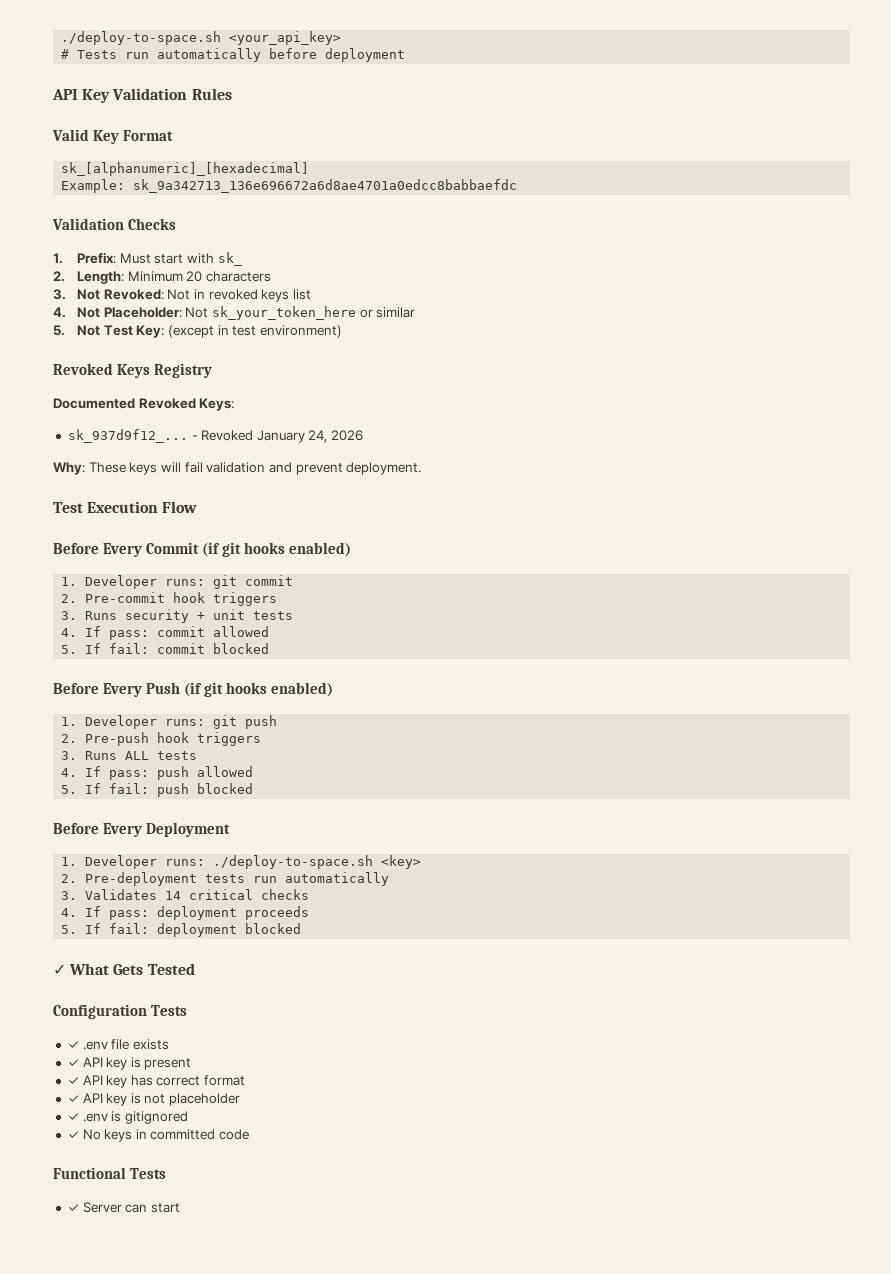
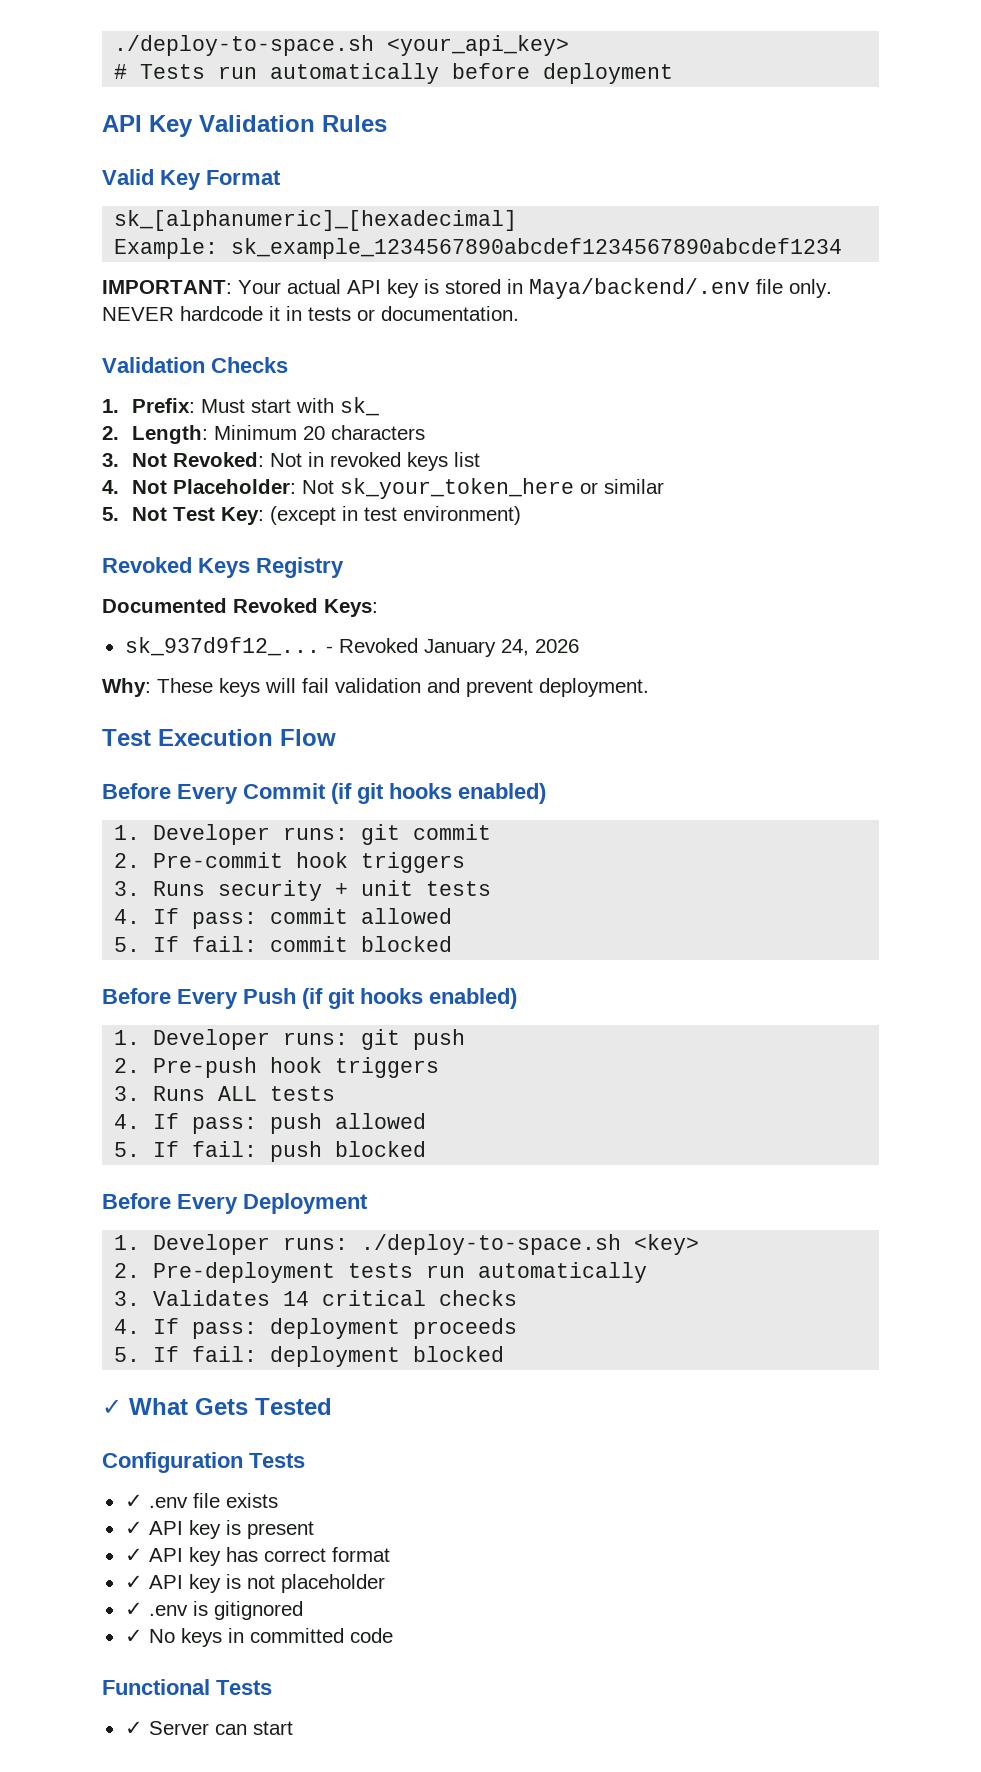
- Example: sk_9a342713_136e696672a6d8ae4701a0edcc8babbaefdc
+ Example: sk_example_1234567890abcdef1234567890abcdef1234
+ IMPORTANT: Your actual API key is stored in Maya/backend/.env file only. NEVER hardcode it in tests or documentation.

